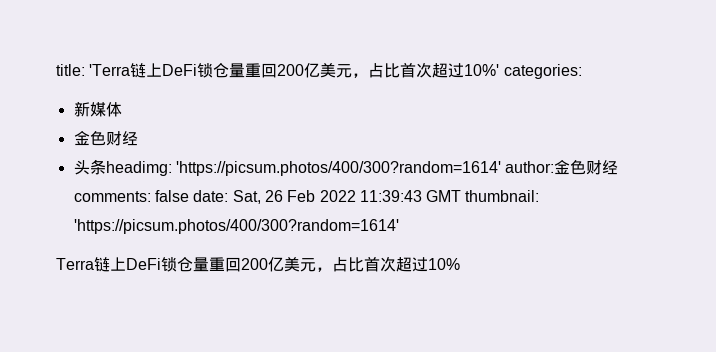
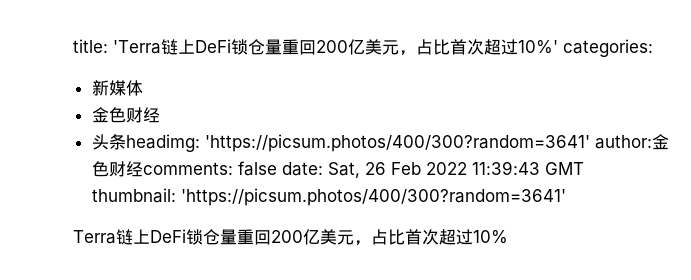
- 头条headimg: 'https://picsum.photos/400/300?random=1614' author:金色财经comments: false date: Sat, 26 Feb 2022 11:39:43 GMT thumbnail: 'https://picsum.photos/400/300?random=1614'
+ 头条headimg: 'https://picsum.photos/400/300?random=3641' author:金色财经comments: false date: Sat, 26 Feb 2022 11:39:43 GMT thumbnail: 'https://picsum.photos/400/300?random=3641'

